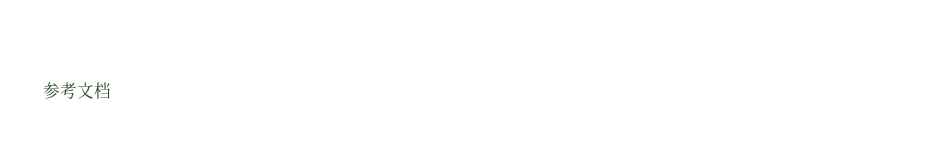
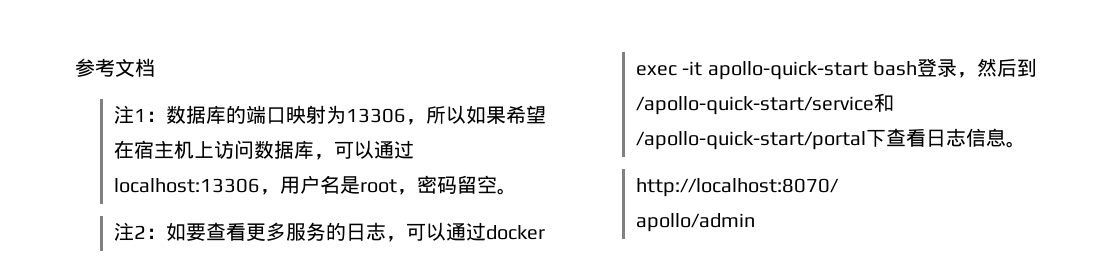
+ 注1：数据库的端口映射为13306，所以如果希望在宿主机上访问数据库，可以通过localhost:13306，用户名是root，密码留空。
+ 注2：如要查看更多服务的日志，可以通过docker exec -it apollo-quick-start bash登录，然后到/apollo-quick-start/service和/apollo-quick-start/portal下查看日志信息。
+ http://localhost:8070/
+ apollo/admin

